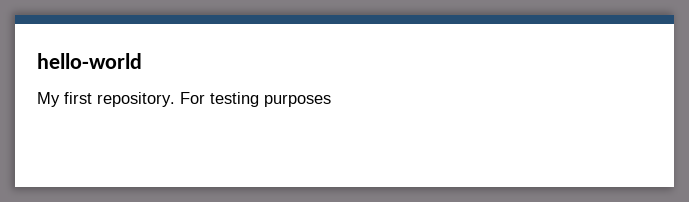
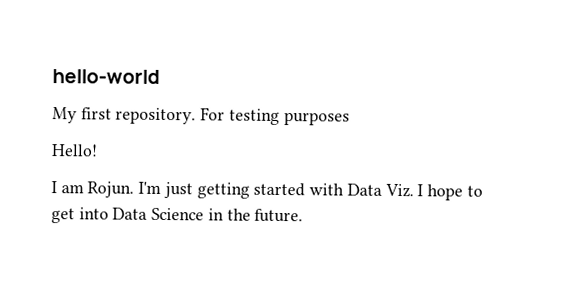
+ Hello!
+ I am Rojun. I'm just getting started with Data Viz. I hope to get into Data Science in the future.

